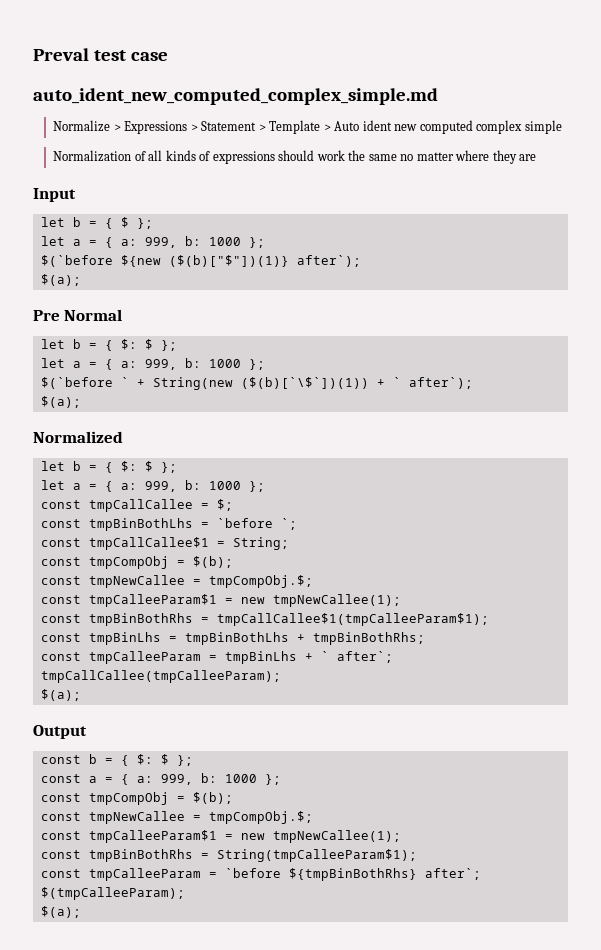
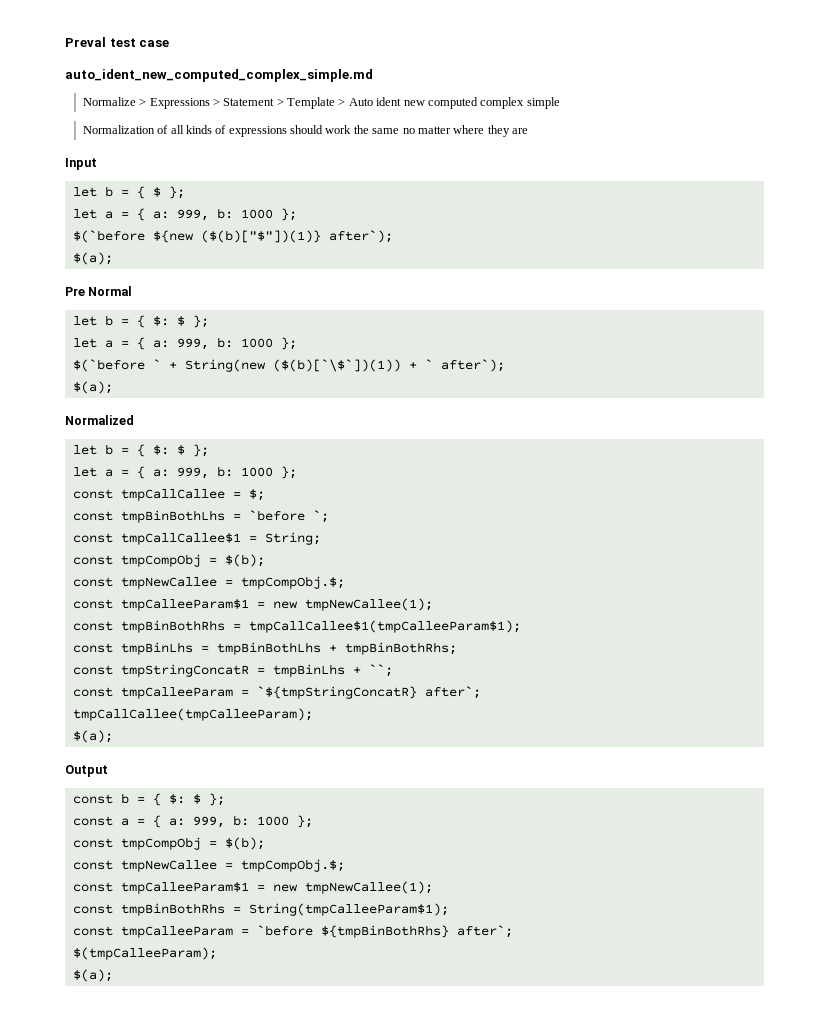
- const tmpCalleeParam = tmpBinLhs + ` after`;
+ const tmpStringConcatR = tmpBinLhs + ``;
+ const tmpCalleeParam = `${tmpStringConcatR} after`;

